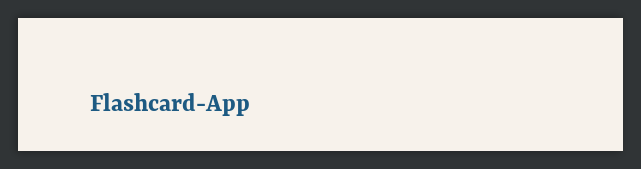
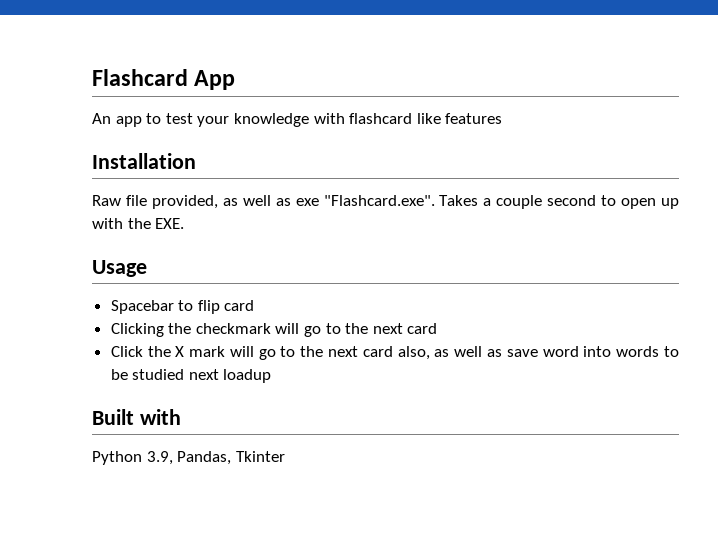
- Flashcard-App
+ Flashcard App
+ An app to test your knowledge with flashcard like features
+ Installation
+ Raw file provided, as well as exe "Flashcard.exe". Takes a couple second to open up with the EXE.
+ Usage
+ Spacebar to flip card
+ Clicking the checkmark will go to the next card
+ Click the X mark will go to the next card also, as well as save word into words to be studied next loadup
+ Built with
+ Python 3.9, Pandas, Tkinter

